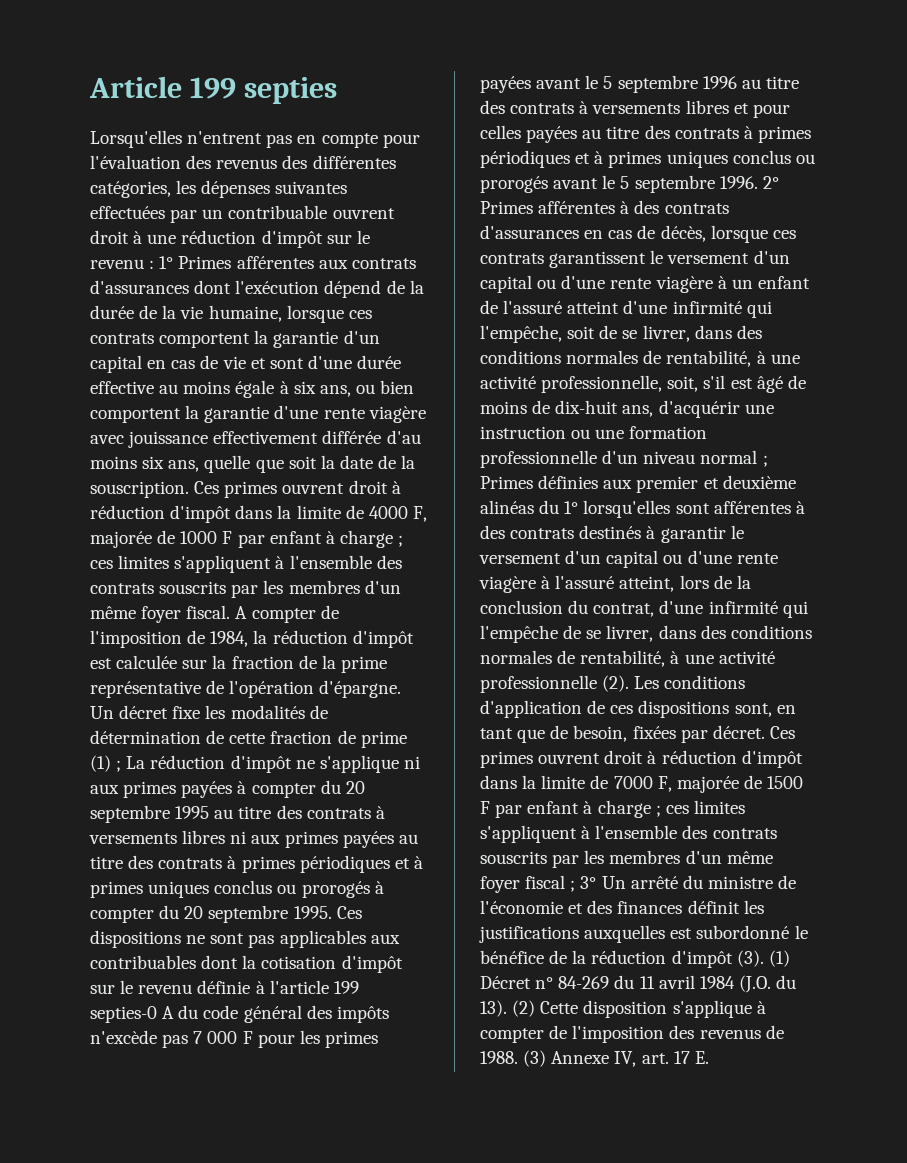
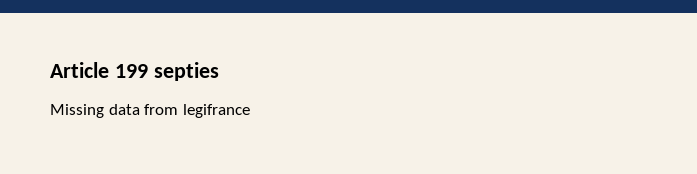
- Lorsqu'elles n'entrent pas en compte pour l'évaluation des revenus des différentes catégories, les dépenses suivantes effectuées par un contribuable ouvrent droit à une réduction d'impôt sur le revenu : 1° Primes afférentes aux contrats d'assurances dont l'exécution dépend de la durée de la vie humaine, lorsque ces contrats comportent la garantie d'un capital en cas de vie et sont d'une durée effective au moins égale à six ans, ou bien comportent la garantie d'une rente viagère avec jouissance effectivement différée d'au moins six ans, quelle que soit la date de la souscription. Ces primes ouvrent droit à réduction d'impôt dans la limite de 4000 F, majorée de 1000 F par enfant à charge ; ces limites s'appliquent à l'ensemble des contrats souscrits par les membres d'un même foyer fiscal. A compter de l'imposition de 1984, la réduction d'impôt est calculée sur la fraction de la prime représentative de l'opération d'épargne. Un décret fixe les modalités de détermination de cette fraction de prime (1) ; La réduction d'impôt ne s'applique ni aux primes payées à compter du 20 septembre 1995 au titre des contrats à versements libres ni aux primes payées au titre des contrats à primes périodiques et à primes uniques conclus ou prorogés à compter du 20 septembre 1995. Ces dispositions ne sont pas applicables aux contribuables dont la cotisation d'impôt sur le revenu définie à l'article 199 septies-0 A du code général des impôts n'excède pas 7 000 F pour les primes payées avant le 5 septembre 1996 au titre des contrats à versements libres et pour celles payées au titre des contrats à primes périodiques et à primes uniques conclus ou prorogés avant le 5 septembre 1996. 2° Primes afférentes à des contrats d'assurances en cas de décès, lorsque ces contrats garantissent le versement d'un capital ou d'une rente viagère à un enfant de l'assuré atteint d'une infirmité qui l'empêche, soit de se livrer, dans des conditions normales de rentabilité, à une activité professionnelle, soit, s'il est âgé de moins de dix-huit ans, d'acquérir une instruction ou une formation professionnelle d'un niveau normal ; Primes définies aux premier et deuxième alinéas du 1° lorsqu'elles sont afférentes à des contrats destinés à garantir le versement d'un capital ou d'une rente viagère à l'assuré atteint, lors de la conclusion du contrat, d'une infirmité qui l'empêche de se livrer, dans des conditions normales de rentabilité, à une activité professionnelle (2). Les conditions d'application de ces dispositions sont, en tant que de besoin, fixées par décret. Ces primes ouvrent droit à réduction d'impôt dans la limite de 7000 F, majorée de 1500 F par enfant à charge ; ces limites s'appliquent à l'ensemble des contrats souscrits par les membres d'un même foyer fiscal ; 3° Un arrêté du ministre de l'économie et des finances définit les justifications auxquelles est subordonné le bénéfice de la réduction d'impôt (3). (1) Décret n° 84-269 du 11 avril 1984 (J.O. du 13). (2) Cette disposition s'applique à compter de l'imposition des revenus de 1988. (3) Annexe IV, art. 17 E.
+ Missing data from legifrance

